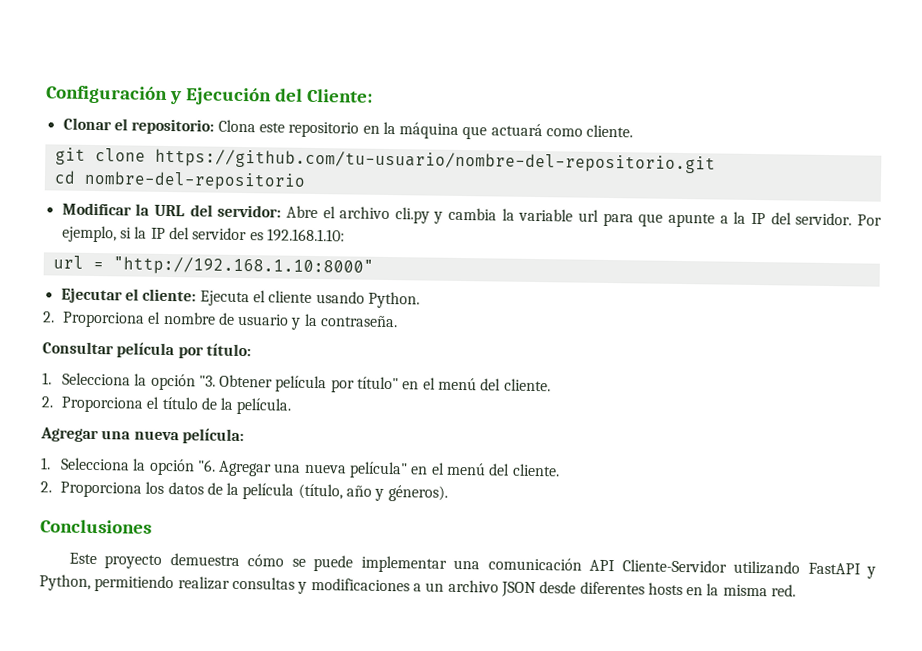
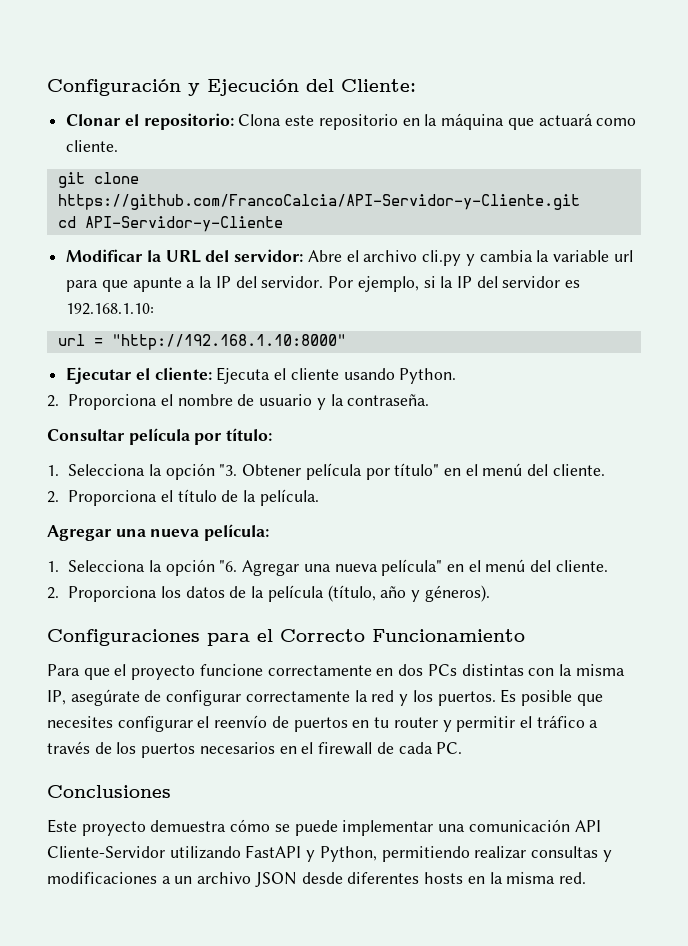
- git clone https://github.com/tu-usuario/nombre-del-repositorio.git
+ git clone https://github.com/FrancoCalcia/API-Servidor-y-Cliente.git
- cd nombre-del-repositorio
+ cd API-Servidor-y-Cliente
+ Configuraciones para el Correcto Funcionamiento
+ Para que el proyecto funcione correctamente en dos PCs distintas con la misma IP, asegúrate de configurar correctamente la red y los puertos. Es posible que necesites configurar el reenvío de puertos en tu router y permitir el tráfico a través de los puertos necesarios en el firewall de cada PC.

